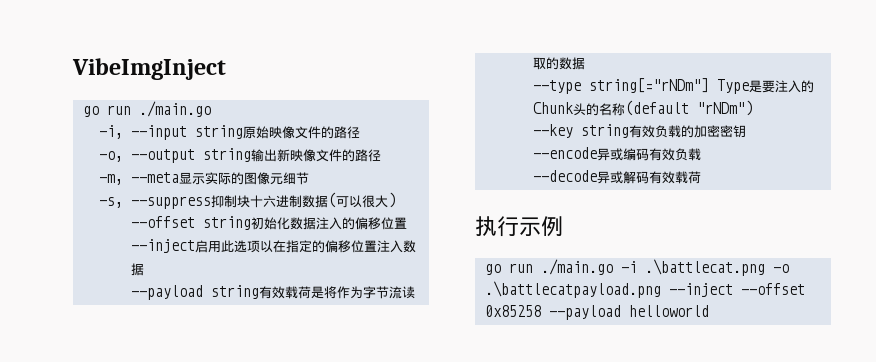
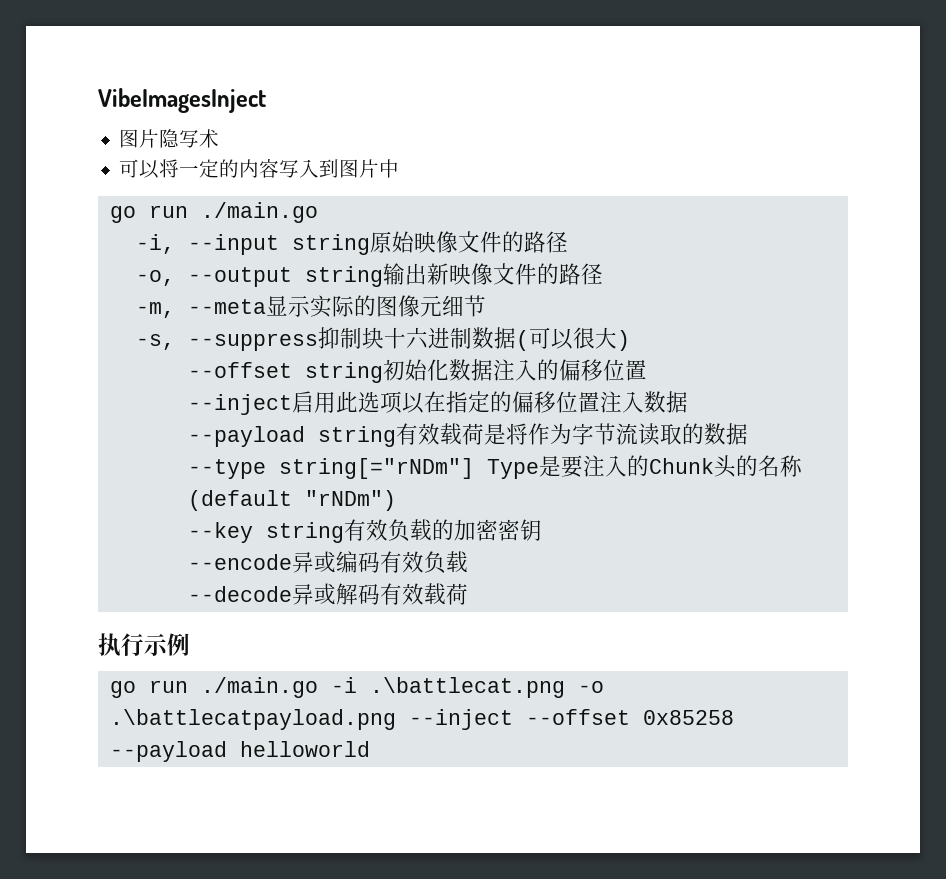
- VibeImgInject
+ VibeImagesInject
+ 图片隐写术
+ 可以将一定的内容写入到图片中

